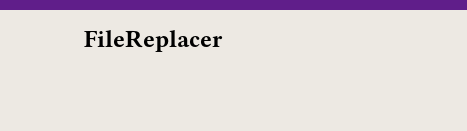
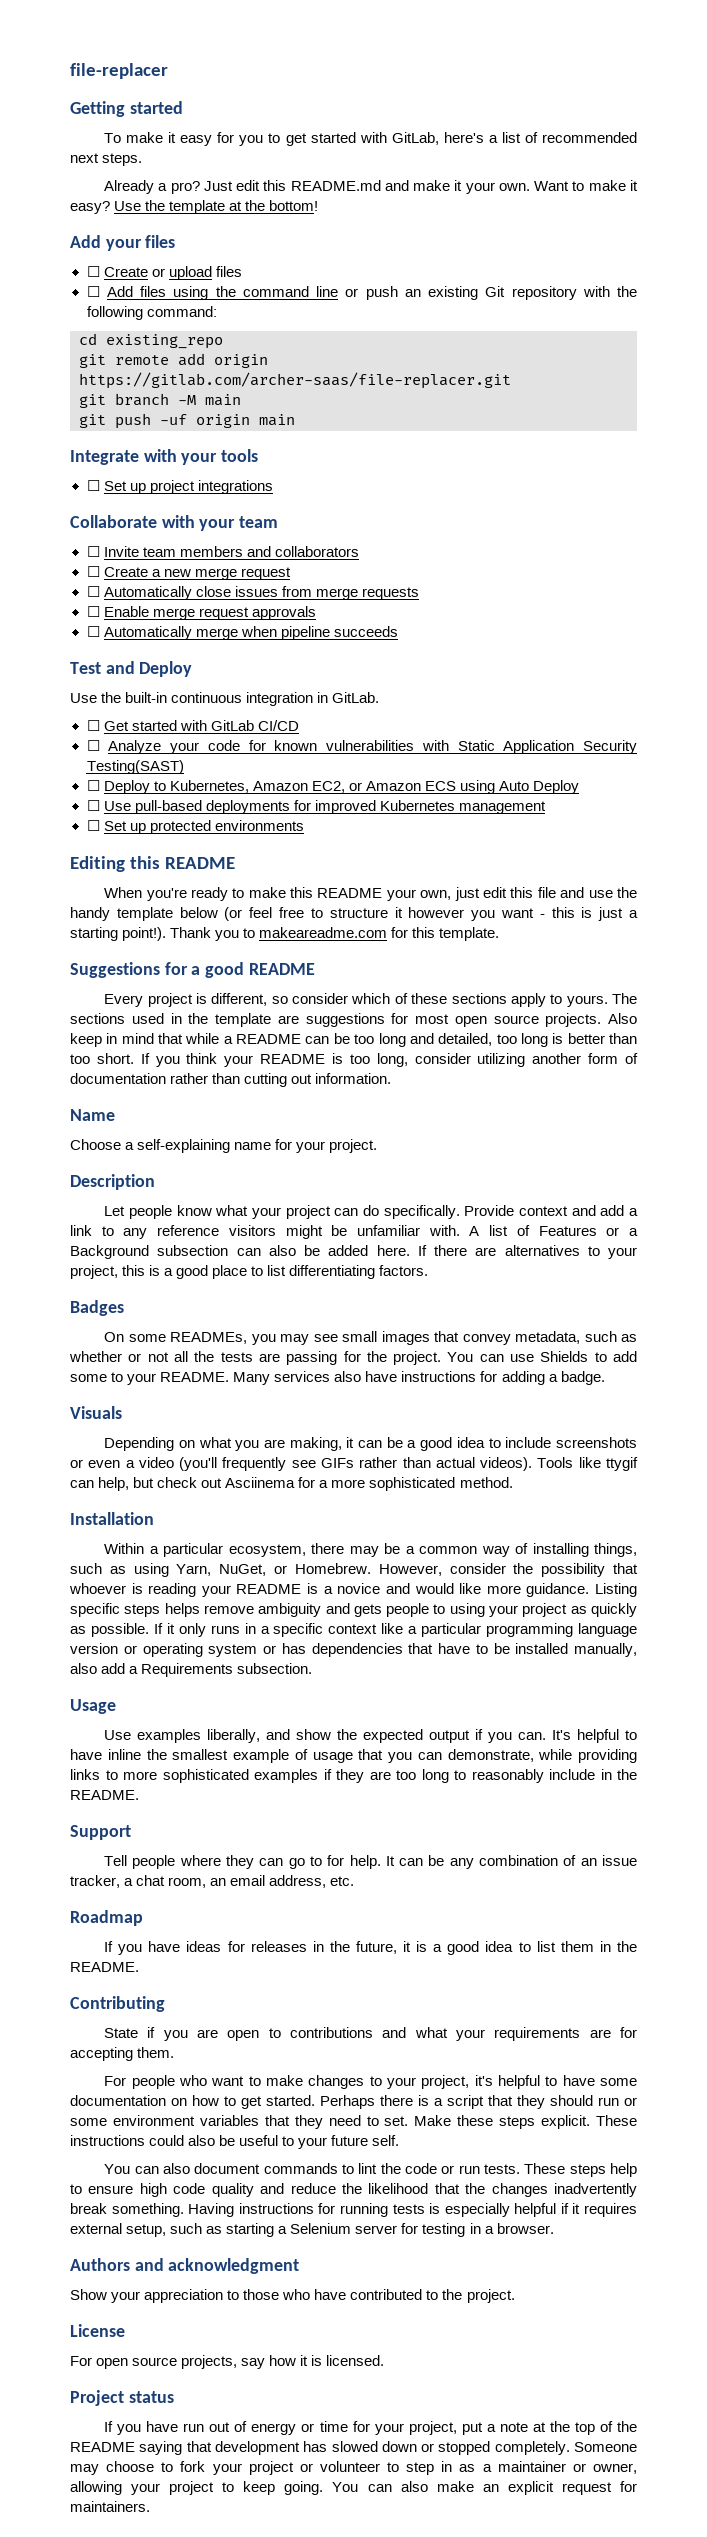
- FileReplacer
+ file-replacer
+ Getting started
+ To make it easy for you to get started with GitLab, here's a list of recommended next steps.
+ Already a pro? Just edit this README.md and make it your own. Want to make it easy? Use the template at the bottom!
+ Add your files
+ ☐ Create or upload files
+ ☐ Add files using the command line or push an existing Git repository with the following command:
+ cd existing_repo
+ git remote add origin https://gitlab.com/archer-saas/file-replacer.git
+ git branch -M main
+ git push -uf origin main
+ Integrate with your tools
+ ☐ Set up project integrations
+ Collaborate with your team
+ ☐ Invite team members and collaborators
+ ☐ Create a new merge request
+ ☐ Automatically close issues from merge requests
+ ☐ Enable merge request approvals
+ ☐ Automatically merge when pipeline succeeds
+ Test and Deploy
+ Use the built-in continuous integration in GitLab.
+ ☐ Get started with GitLab CI/CD
+ ☐ Analyze your code for known vulnerabilities with Static Application Security Testing(SAST)
+ ☐ Deploy to Kubernetes, Amazon EC2, or Amazon ECS using Auto Deploy
+ ☐ Use pull-based deployments for improved Kubernetes management
+ ☐ Set up protected environments
+ Editing this README
+ When you're ready to make this README your own, just edit this file and use the handy template below (or feel free to structure it however you want - this is just a starting point!). Thank you to makeareadme.com for this template.
+ Suggestions for a good README
+ Every project is different, so consider which of these sections apply to yours. The sections used in the template are suggestions for most open source projects. Also keep in mind that while a README can be too long and detailed, too long is better than too short. If you think your README is too long, consider utilizing another form of documentation rather than cutting out information.
+ Name
+ Choose a self-explaining name for your project.
+ Description
+ Let people know what your project can do specifically. Provide context and add a link to any reference visitors might be unfamiliar with. A list of Features or a Background subsection can also be added here. If there are alternatives to your project, this is a good place to list differentiating factors.
+ Badges
+ On some READMEs, you may see small images that convey metadata, such as whether or not all the tests are passing for the project. You can use Shields to add some to your README. Many services also have instructions for adding a badge.
+ Visuals
+ Depending on what you are making, it can be a good idea to include screenshots or even a video (you'll frequently see GIFs rather than actual videos). Tools like ttygif can help, but check out Asciinema for a more sophisticated method.
+ Installation
+ Within a particular ecosystem, there may be a common way of installing things, such as using Yarn, NuGet, or Homebrew. However, consider the possibility that whoever is reading your README is a novice and would like more guidance. Listing specific steps helps remove ambiguity and gets people to using your project as quickly as possible. If it only runs in a specific context like a particular programming language version or operating system or has dependencies that have to be installed manually, also add a Requirements subsection.
+ Usage
+ Use examples liberally, and show the expected output if you can. It's helpful to have inline the smallest example of usage that you can demonstrate, while providing links to more sophisticated examples if they are too long to reasonably include in the README.
+ Support
+ Tell people where they can go to for help. It can be any combination of an issue tracker, a chat room, an email address, etc.
+ Roadmap
+ If you have ideas for releases in the future, it is a good idea to list them in the README.
+ Contributing
+ State if you are open to contributions and what your requirements are for accepting them.
+ For people who want to make changes to your project, it's helpful to have some documentation on how to get started. Perhaps there is a script that they should run or some environment variables that they need to set. Make these steps explicit. These instructions could also be useful to your future self.
+ You can also document commands to lint the code or run tests. These steps help to ensure high code quality and reduce the likelihood that the changes inadvertently break something. Having instructions for running tests is especially helpful if it requires external setup, such as starting a Selenium server for testing in a browser.
+ Authors and acknowledgment
+ Show your appreciation to those who have contributed to the project.
+ License
+ For open source projects, say how it is licensed.
+ Project status
+ If you have run out of energy or time for your project, put a note at the top of the README saying that development has slowed down or stopped completely. Someone may choose to fork your project or volunteer to step in as a maintainer or owner, allowing your project to keep going. You can also make an explicit request for maintainers.

